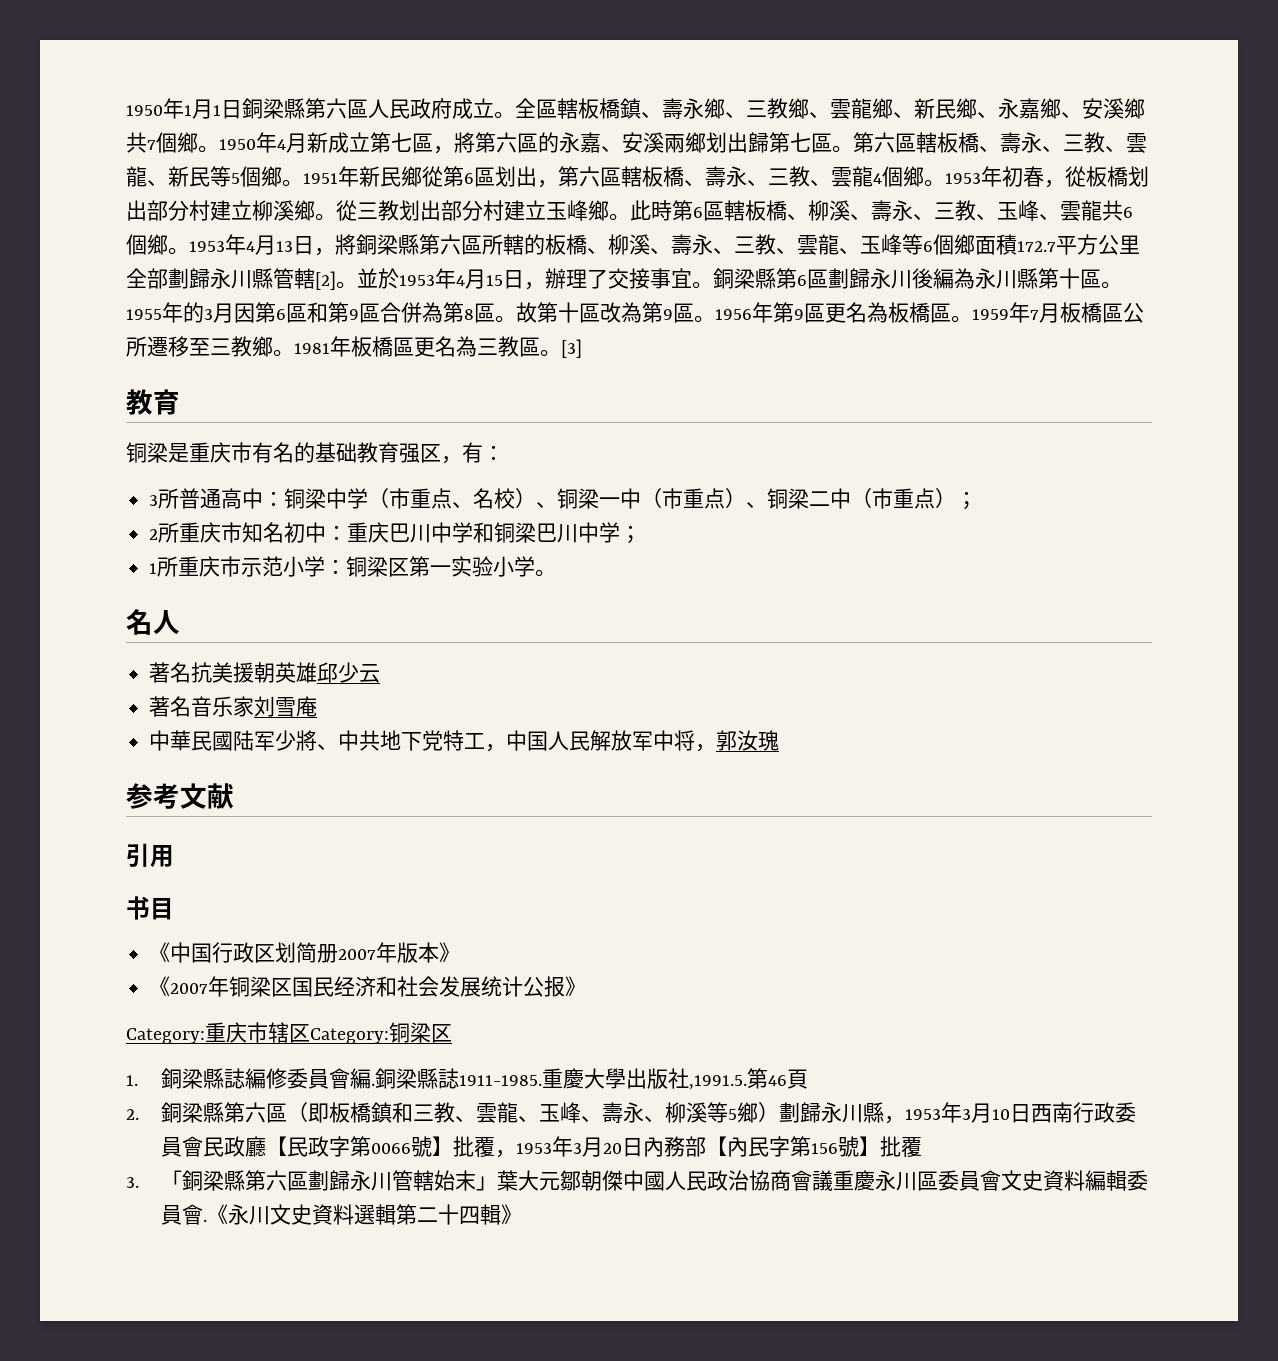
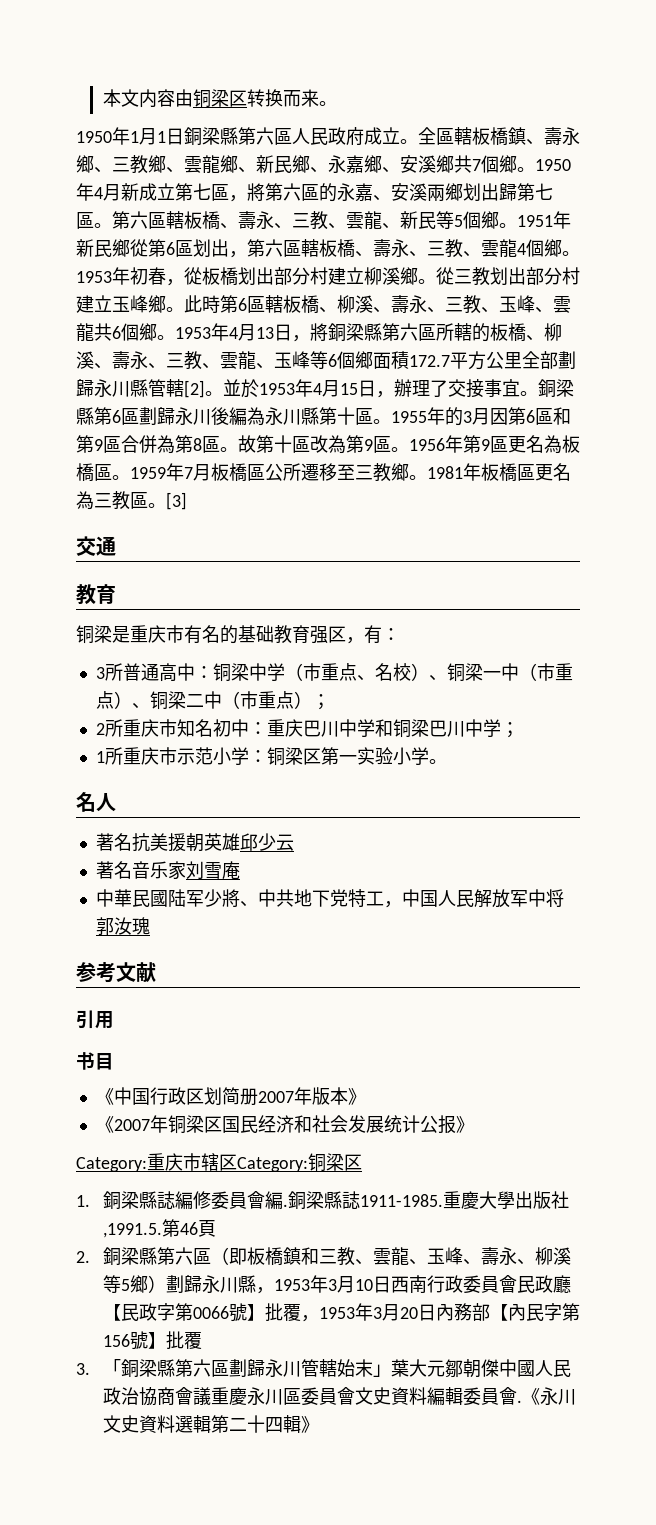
+ 本文内容由铜梁区转换而来。
+ 交通
- 中華民國陆军少將、中共地下党特工，中国人民解放军中将，郭汝瑰
+ 中華民國陆军少將、中共地下党特工，中国人民解放军中将郭汝瑰

